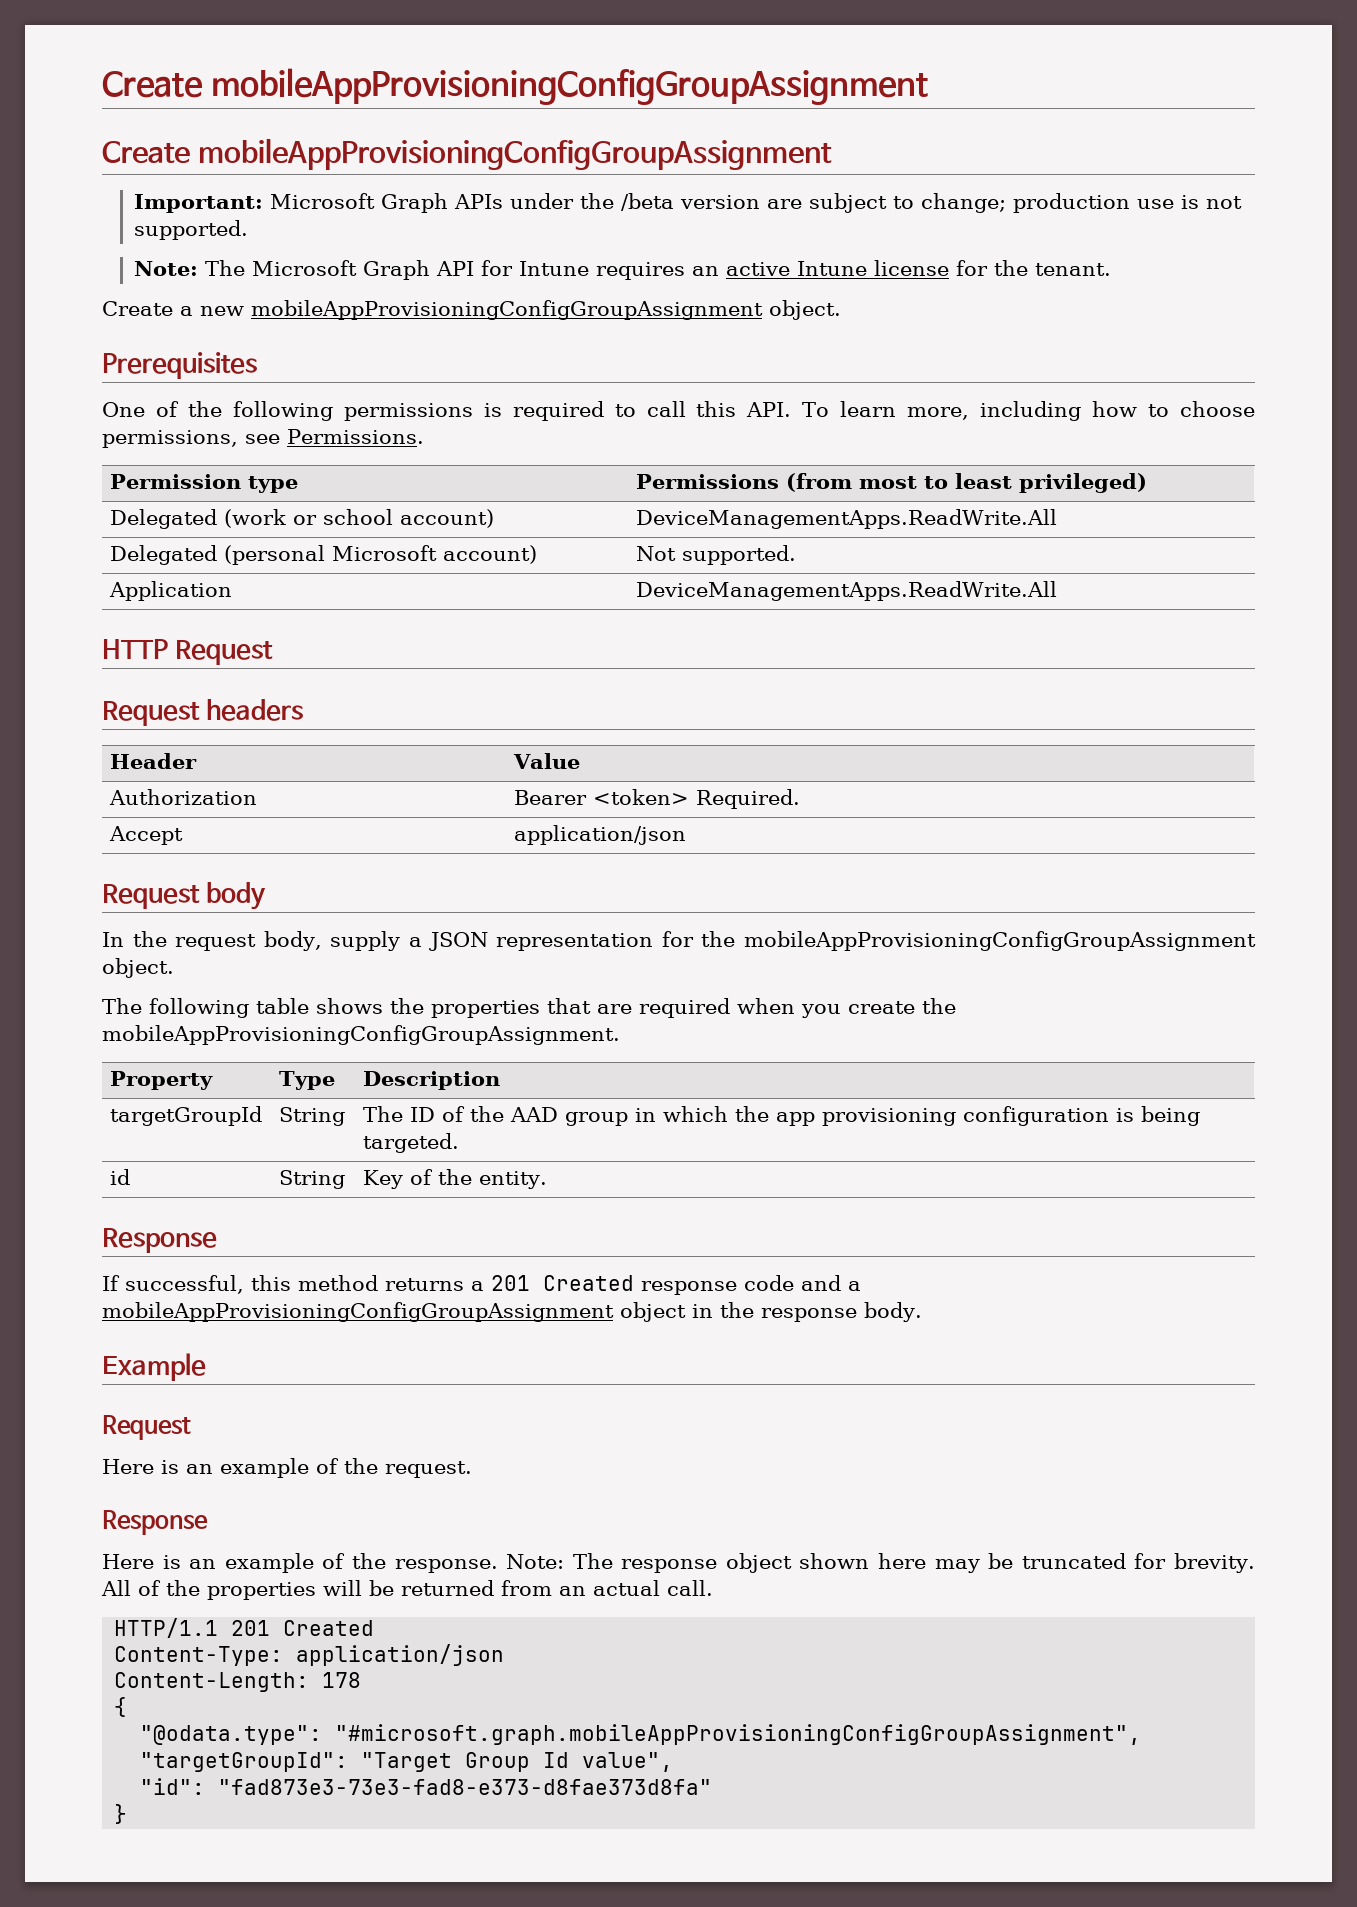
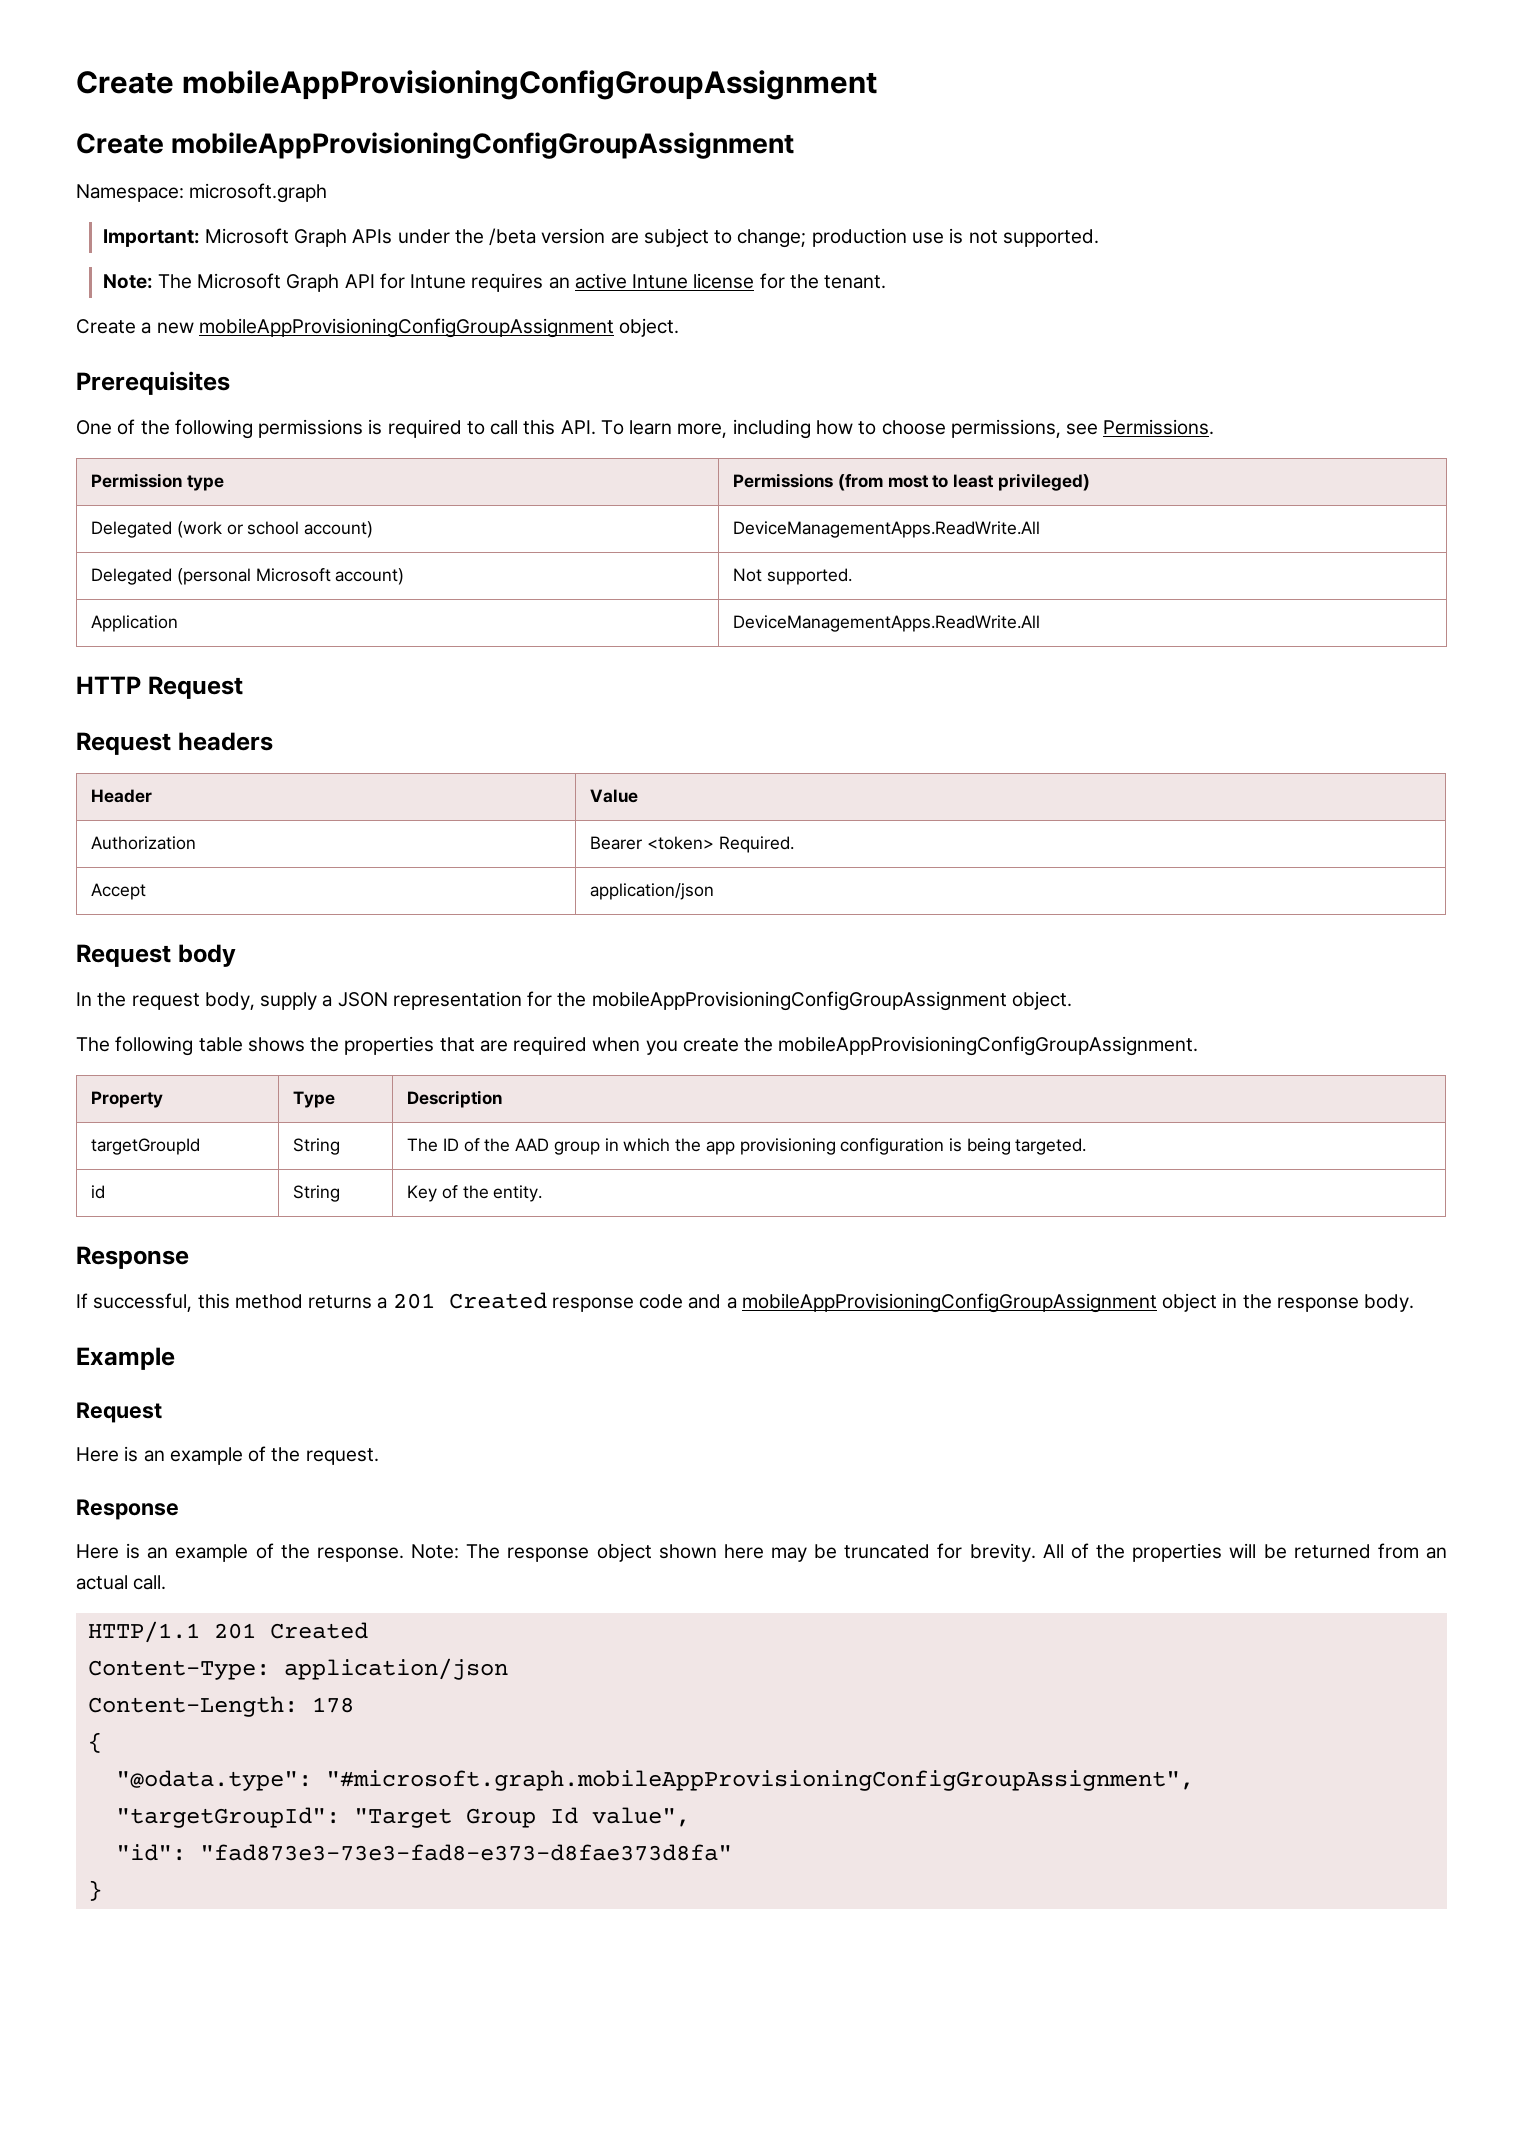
+ Namespace: microsoft.graph

